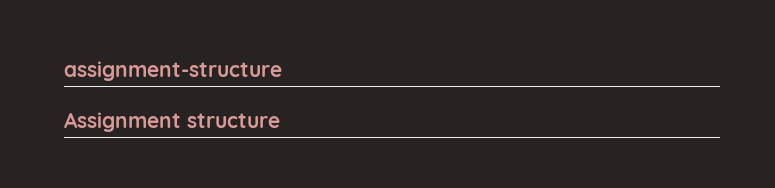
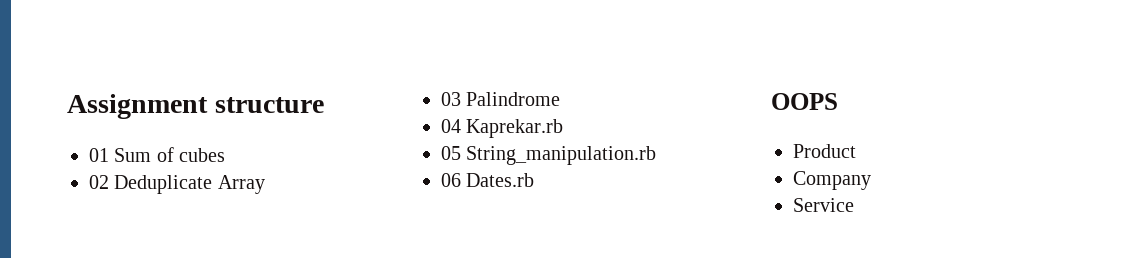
- assignment-structure
+ 01 Sum of cubes
+ 02 Deduplicate Array
+ 03 Palindrome
+ 04 Kaprekar.rb
+ 05 String_manipulation.rb
+ 06 Dates.rb
+ OOPS
+ Product
+ Company
+ Service

